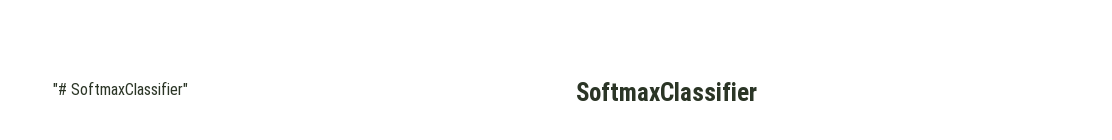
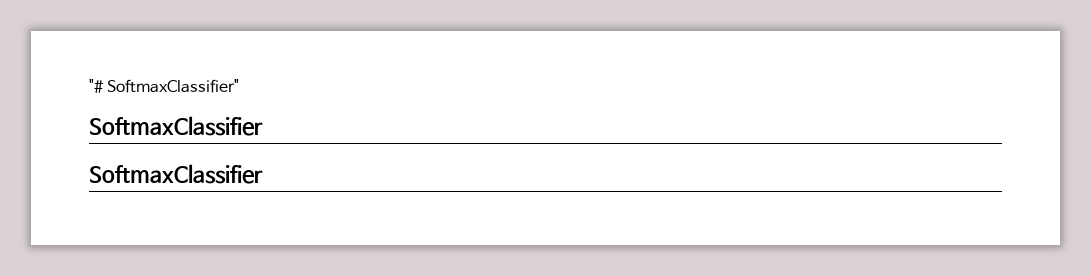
  "# SoftmaxClassifier"
+ SoftmaxClassifier

